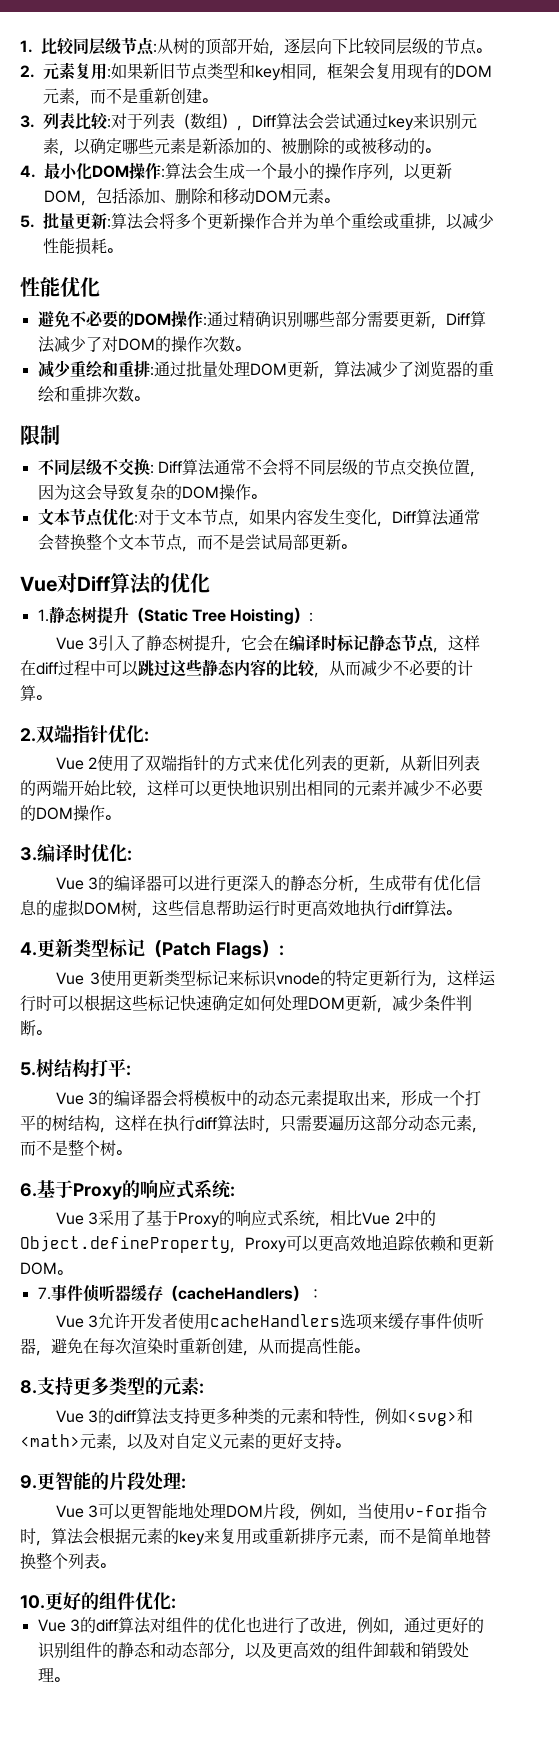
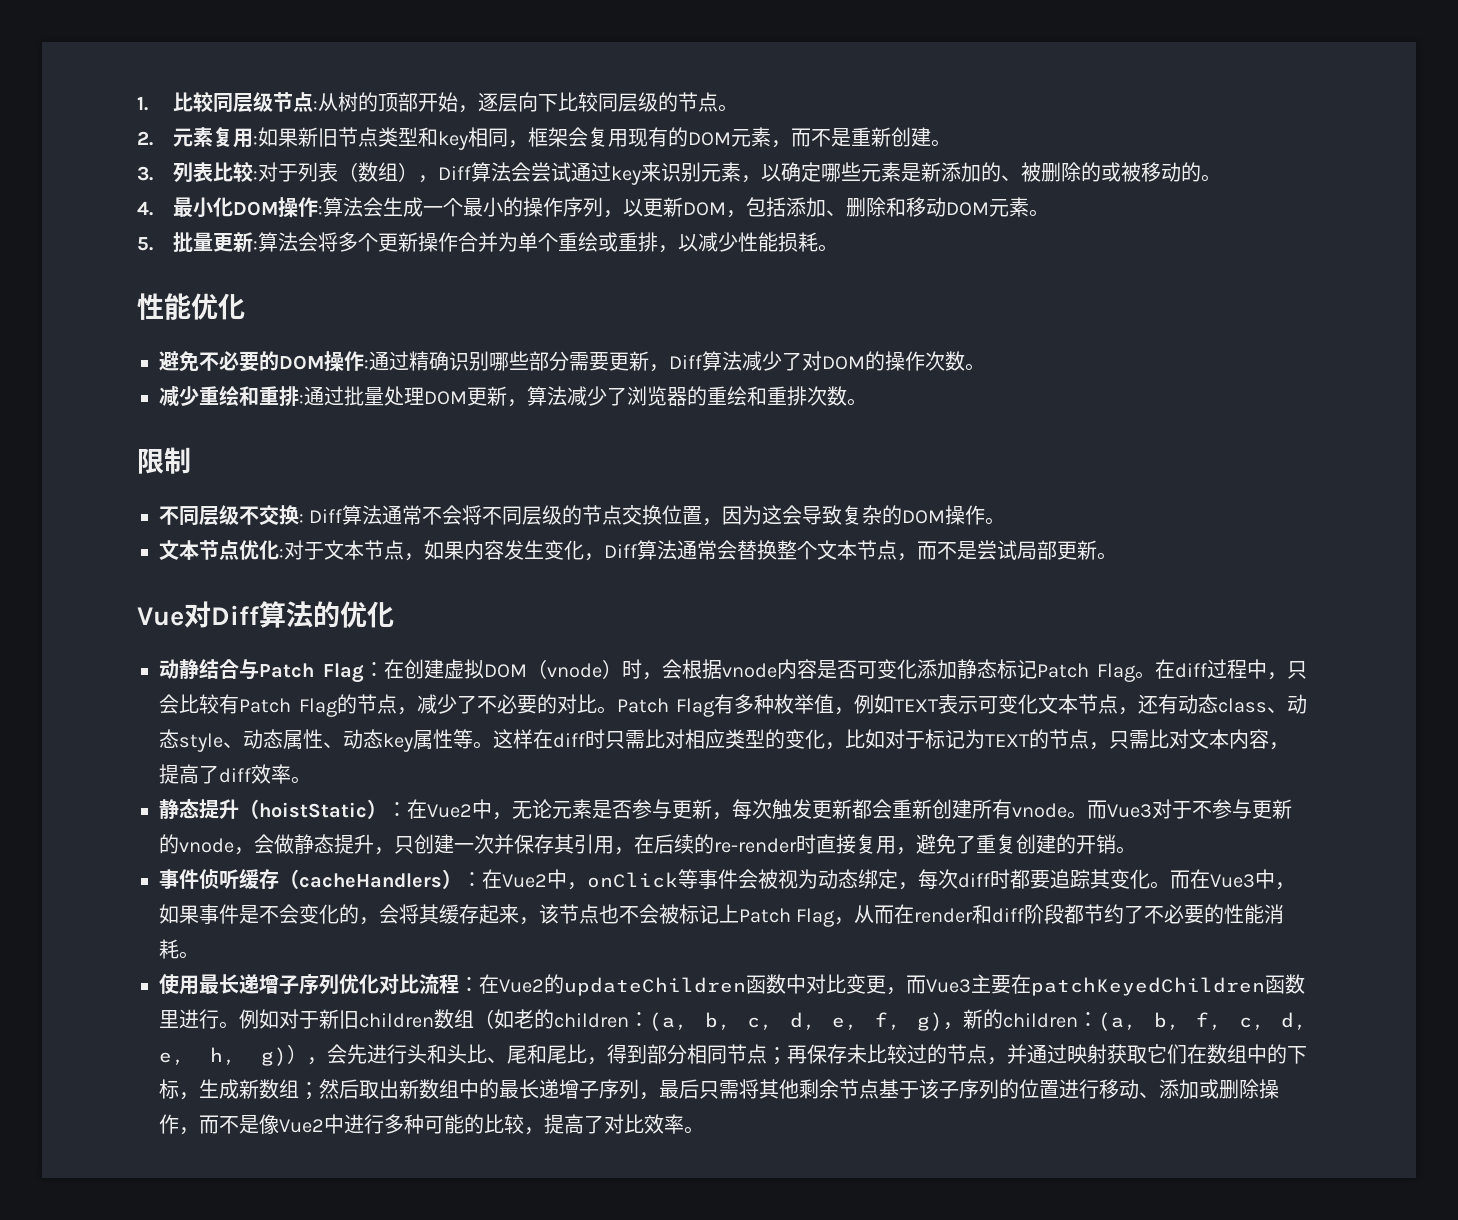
- 1.静态树提升（Static Tree Hoisting）:
- Vue 3引入了静态树提升，它会在编译时标记静态节点，这样在diff过程中可以跳过这些静态内容的比较，从而减少不必要的计算。
- 2.双端指针优化:
- Vue 2使用了双端指针的方式来优化列表的更新，从新旧列表的两端开始比较，这样可以更快地识别出相同的元素并减少不必要的DOM操作。
- 3.编译时优化:
- Vue 3的编译器可以进行更深入的静态分析，生成带有优化信息的虚拟DOM树，这些信息帮助运行时更高效地执行diff算法。
- 4.更新类型标记（Patch Flags）:
- Vue 3使用更新类型标记来标识vnode的特定更新行为，这样运行时可以根据这些标记快速确定如何处理DOM更新，减少条件判断。
- 5.树结构打平:
- Vue 3的编译器会将模板中的动态元素提取出来，形成一个打平的树结构，这样在执行diff算法时，只需要遍历这部分动态元素，而不是整个树。
- 6.基于Proxy的响应式系统:
- Vue 3采用了基于Proxy的响应式系统，相比Vue 2中的Object.defineProperty，Proxy可以更高效地追踪依赖和更新DOM。
- 7.事件侦听器缓存（cacheHandlers）：
- Vue 3允许开发者使用cacheHandlers选项来缓存事件侦听器，避免在每次渲染时重新创建，从而提高性能。
- 8.支持更多类型的元素:
- Vue 3的diff算法支持更多种类的元素和特性，例如<svg>和<math>元素，以及对自定义元素的更好支持。
- 9.更智能的片段处理:
- Vue 3可以更智能地处理DOM片段，例如，当使用v-for指令时，算法会根据元素的key来复用或重新排序元素，而不是简单地替换整个列表。
- 10.更好的组件优化:
- Vue 3的diff算法对组件的优化也进行了改进，例如，通过更好的识别组件的静态和动态部分，以及更高效的组件卸载和销毁处理。
+ 动静结合与Patch Flag：在创建虚拟DOM（vnode）时，会根据vnode内容是否可变化添加静态标记Patch Flag。在diff过程中，只会比较有Patch Flag的节点，减少了不必要的对比。Patch Flag有多种枚举值，例如TEXT表示可变化文本节点，还有动态class、动态style、动态属性、动态key属性等。这样在diff时只需比对相应类型的变化，比如对于标记为TEXT的节点，只需比对文本内容，提高了diff效率。
+ 静态提升（hoistStatic）：在Vue2中，无论元素是否参与更新，每次触发更新都会重新创建所有vnode。而Vue3对于不参与更新的vnode，会做静态提升，只创建一次并保存其引用，在后续的re-render时直接复用，避免了重复创建的开销。
+ 事件侦听缓存（cacheHandlers）：在Vue2中，onClick等事件会被视为动态绑定，每次diff时都要追踪其变化。而在Vue3中，如果事件是不会变化的，会将其缓存起来，该节点也不会被标记上Patch Flag，从而在render和diff阶段都节约了不必要的性能消耗。
+ 使用最长递增子序列优化对比流程：在Vue2的updateChildren函数中对比变更，而Vue3主要在patchKeyedChildren函数里进行。例如对于新旧children数组（如老的children：(a, b, c, d, e, f, g)，新的children：(a, b, f, c, d, e, h, g)），会先进行头和头比、尾和尾比，得到部分相同节点；再保存未比较过的节点，并通过映射获取它们在数组中的下标，生成新数组；然后取出新数组中的最长递增子序列，最后只需将其他剩余节点基于该子序列的位置进行移动、添加或删除操作，而不是像Vue2中进行多种可能的比较，提高了对比效率。

